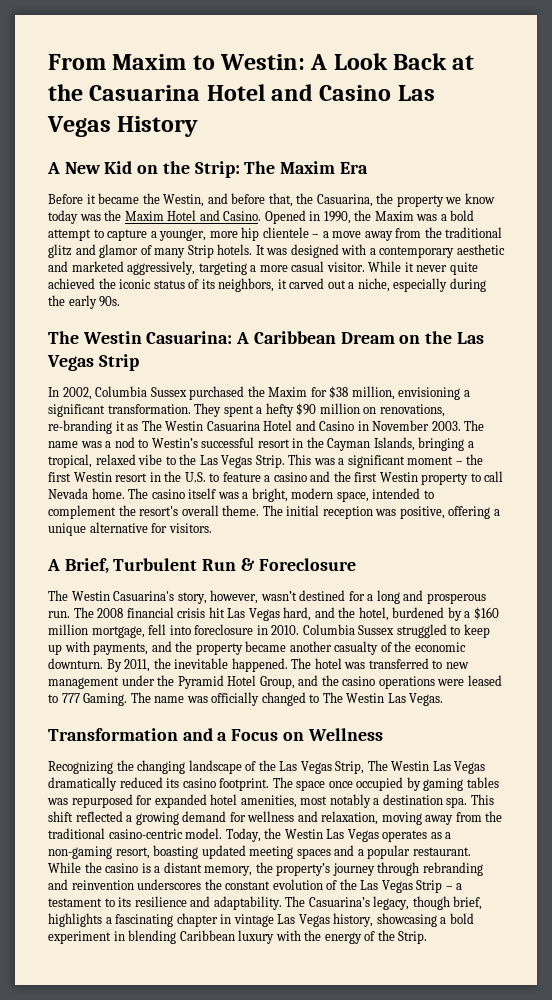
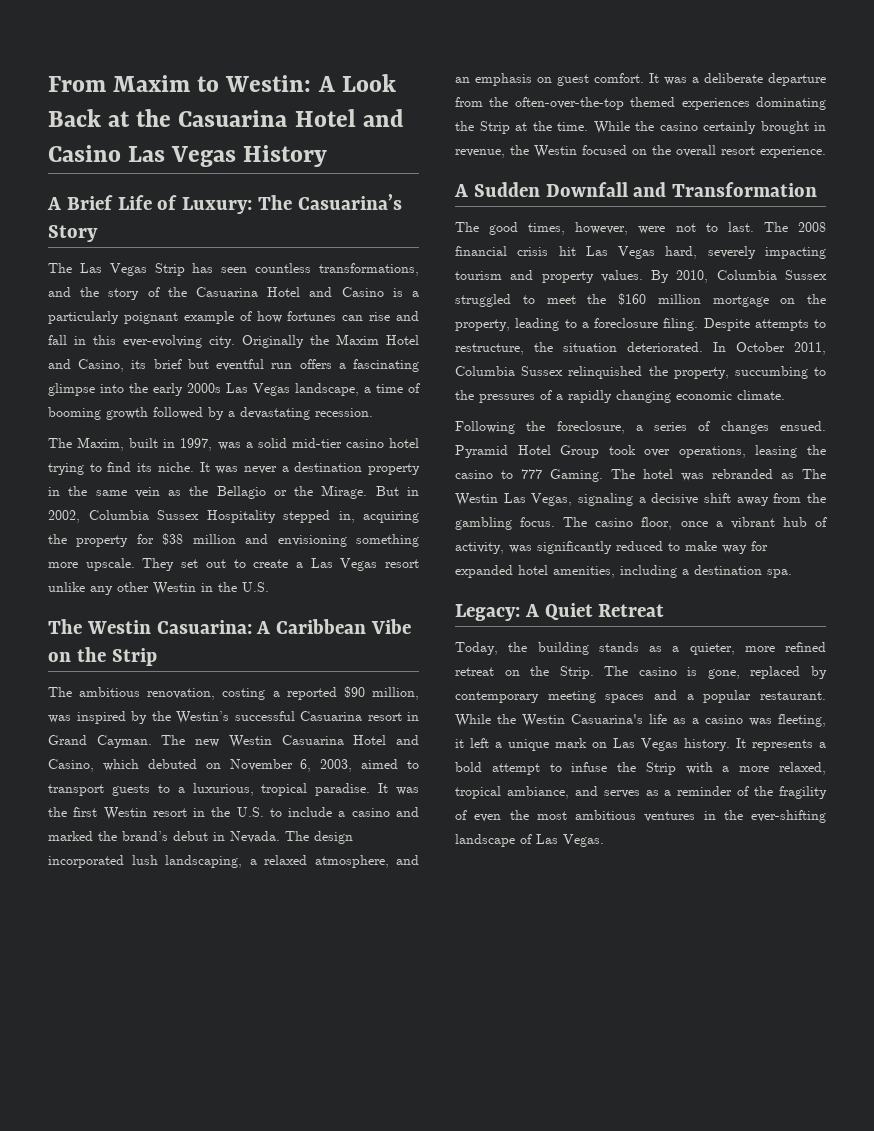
- A New Kid on the Strip: The Maxim Era
- Before it became the Westin, and before that, the Casuarina, the property we know today was the Maxim Hotel and Casino. Opened in 1990, the Maxim was a bold attempt to capture a younger, more hip clientele – a move away from the traditional glitz and glamor of many Strip hotels. It was designed with a contemporary aesthetic and marketed aggressively, targeting a more casual visitor. While it never quite achieved the iconic status of its neighbors, it carved out a niche, especially during the early 90s.
+ A Brief Life of Luxury: The Casuarina’s Story
+ The Las Vegas Strip has seen countless transformations, and the story of the Casuarina Hotel and Casino is a particularly poignant example of how fortunes can rise and fall in this ever-evolving city. Originally the Maxim Hotel and Casino, its brief but eventful run offers a fascinating glimpse into the early 2000s Las Vegas landscape, a time of booming growth followed by a devastating recession.
+ The Maxim, built in 1997, was a solid mid-tier casino hotel trying to find its niche. It was never a destination property in the same vein as the Bellagio or the Mirage. But in 2002, Columbia Sussex Hospitality stepped in, acquiring the property for $38 million and envisioning something more upscale. They set out to create a Las Vegas resort unlike any other Westin in the U.S.
- The Westin Casuarina: A Caribbean Dream on the Las Vegas Strip
+ The Westin Casuarina: A Caribbean Vibe on the Strip
- In 2002, Columbia Sussex purchased the Maxim for $38 million, envisioning a significant transformation. They spent a hefty $90 million on renovations, re-branding it as The Westin Casuarina Hotel and Casino in November 2003. The name was a nod to Westin’s successful resort in the Cayman Islands, bringing a tropical, relaxed vibe to the Las Vegas Strip. This was a significant moment – the first Westin resort in the U.S. to feature a casino and the first Westin property to call Nevada home. The casino itself was a bright, modern space, intended to complement the resort's overall theme. The initial reception was positive, offering a unique alternative for visitors.
- A Brief, Turbulent Run & Foreclosure
- The Westin Casuarina's story, however, wasn’t destined for a long and prosperous run.
+ The ambitious renovation, costing a reported $90 million, was inspired by the Westin’s successful Casuarina resort in Grand Cayman. The new Westin Casuarina Hotel and Casino, which debuted on November 6, 2003, aimed to transport guests to a luxurious, tropical paradise. It was the first Westin resort in the U.S. to include a casino and marked the brand’s debut in Nevada. The design incorporated lush landscaping, a relaxed atmosphere, and an emphasis on guest comfort. It was a deliberate departure from the often-over-the-top themed experiences dominating the Strip at the time. While the casino certainly brought in revenue, the Westin focused on the overall resort experience.
+ A Sudden Downfall and Transformation
+ The good times, however, were not to last.
- The 2008 financial crisis hit Las Vegas hard, and the hotel, burdened by a $160 million mortgage, fell into foreclosure in 2010. Columbia Sussex struggled to keep up with payments, and the property became another casualty of the economic downturn. By 2011, the inevitable happened. The hotel was transferred to new management under the Pyramid Hotel Group, and the casino operations were leased to 777 Gaming. The name was officially changed to The Westin Las Vegas.
- Transformation and a Focus on Wellness
- Recognizing the changing landscape of the Las Vegas Strip, The Westin Las Vegas dramatically reduced its casino footprint. The space once occupied by gaming tables was repurposed for expanded hotel amenities, most notably a destination spa. This shift reflected a growing demand for wellness and relaxation, moving away from the traditional casino-centric model. Today, the Westin Las Vegas operates as a non-gaming resort, boasting updated meeting spaces and a popular restaurant.
+ The 2008 financial crisis hit Las Vegas hard, severely impacting tourism and property values. By 2010, Columbia Sussex struggled to meet the $160 million mortgage on the property, leading to a foreclosure filing. Despite attempts to restructure, the situation deteriorated. In October 2011, Columbia Sussex relinquished the property, succumbing to the pressures of a rapidly changing economic climate.
+ Following the foreclosure, a series of changes ensued. Pyramid Hotel Group took over operations, leasing the casino to 777 Gaming. The hotel was rebranded as The Westin Las Vegas, signaling a decisive shift away from the gambling focus. The casino floor, once a vibrant hub of activity, was significantly reduced to make way for expanded hotel amenities, including a destination spa.
+ Legacy: A Quiet Retreat
+ Today, the building stands as a quieter, more refined retreat on the Strip. The casino is gone, replaced by contemporary meeting spaces and a popular restaurant.
- While the casino is a distant memory, the property’s journey through rebranding and reinvention underscores the constant evolution of the Las Vegas Strip – a testament to its resilience and adaptability. The Casuarina’s legacy, though brief, highlights a fascinating chapter in vintage Las Vegas history, showcasing a bold experiment in blending Caribbean luxury with the energy of the Strip.
+ While the Westin Casuarina's life as a casino was fleeting, it left a unique mark on Las Vegas history. It represents a bold attempt to infuse the Strip with a more relaxed, tropical ambiance, and serves as a reminder of the fragility of even the most ambitious ventures in the ever-shifting landscape of Las Vegas.

